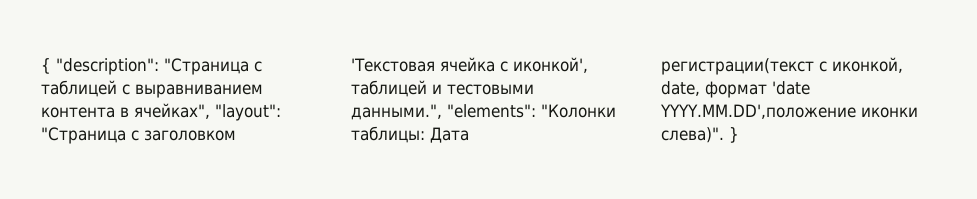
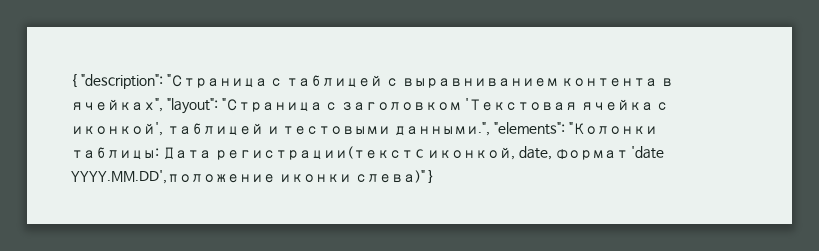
- { "description": "Страница с таблицей с выравниванием контента в ячейках", "layout": "Страница с заголовком 'Текстовая ячейка с иконкой', таблицей и тестовыми данными.", "elements": "Колонки таблицы: Дата регистрации(текст c иконкой, date, формат 'date YYYY.MM.DD',положение иконки слева)". }
+ { "description": "Страница с таблицей с выравниванием контента в ячейках", "layout": "Страница с заголовком 'Текстовая ячейка с иконкой', таблицей и тестовыми данными.", "elements": "Колонки таблицы: Дата регистрации(текст c иконкой, date, формат 'date YYYY.MM.DD',положение иконки слева)" }

